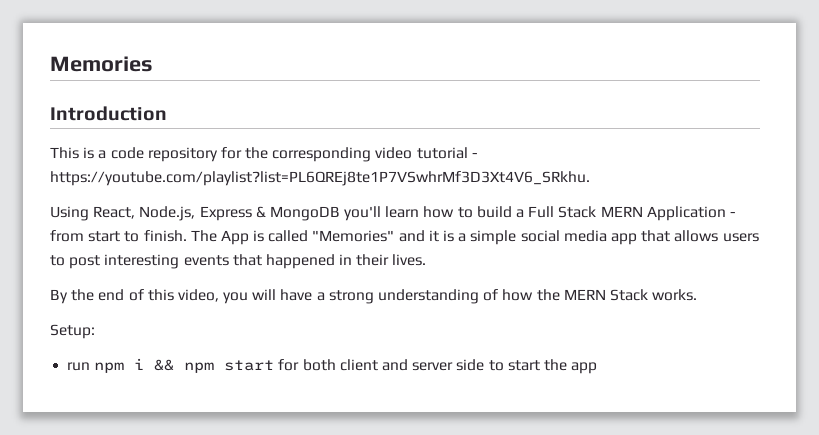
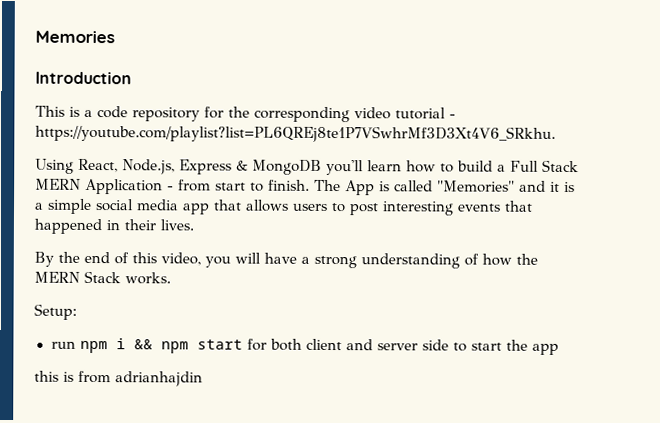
+ this is from adrianhajdin

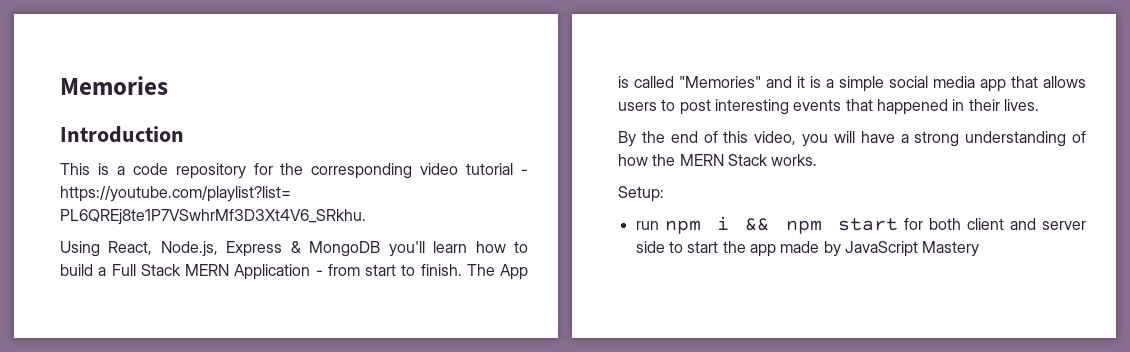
- run npm i && npm start for both client and server side to start the app
- this is from adrianhajdin
+ run npm i && npm start for both client and server side to start the app made by JavaScript Mastery

